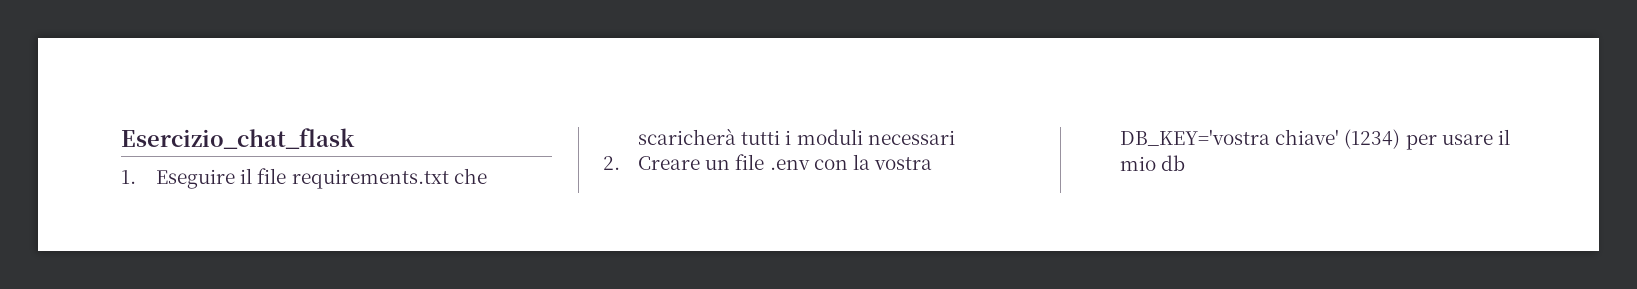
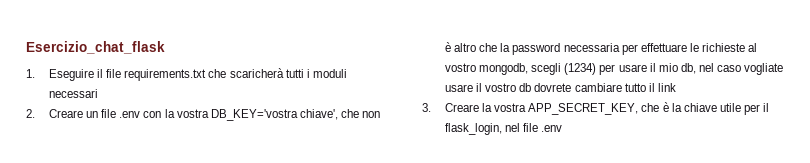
- 2. Creare un file .env con la vostra DB_KEY='vostra chiave' (1234) per usare il mio db
+ 2. Creare un file .env con la vostra DB_KEY='vostra chiave', che non è altro che la password necessaria per effettuare le richieste al vostro mongodb, scegli (1234) per usare il mio db, nel caso vogliate usare il vostro db dovrete cambiare tutto il link
+ 3. Creare la vostra APP_SECRET_KEY, che è la chiave utile per il flask_login, nel file .env

